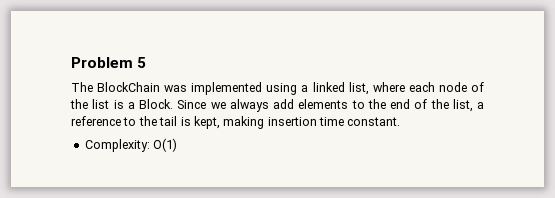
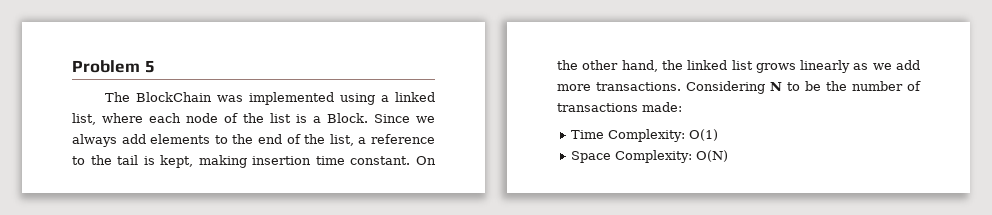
- Since we always add elements to the end of the list, a reference to the tail is kept, making insertion time constant.
- Complexity: O(1)
+ Since we always add elements to the end of the list, a reference to the tail is kept, making insertion time constant. On the other hand, the linked list grows linearly as we add more transactions. Considering N to be the number of transactions made:
+ Time Complexity: O(1)
+ Space Complexity: O(N)

